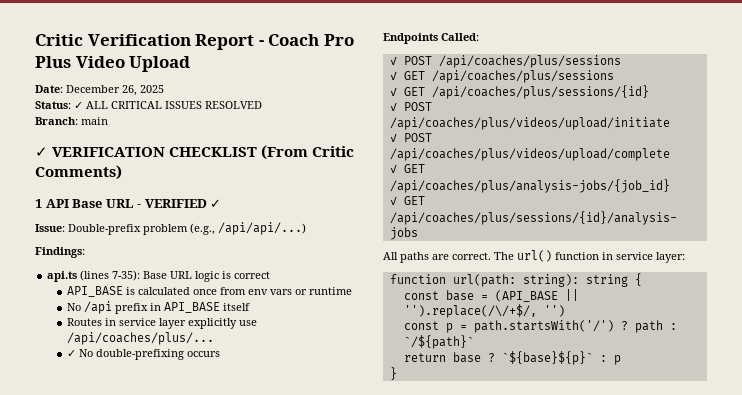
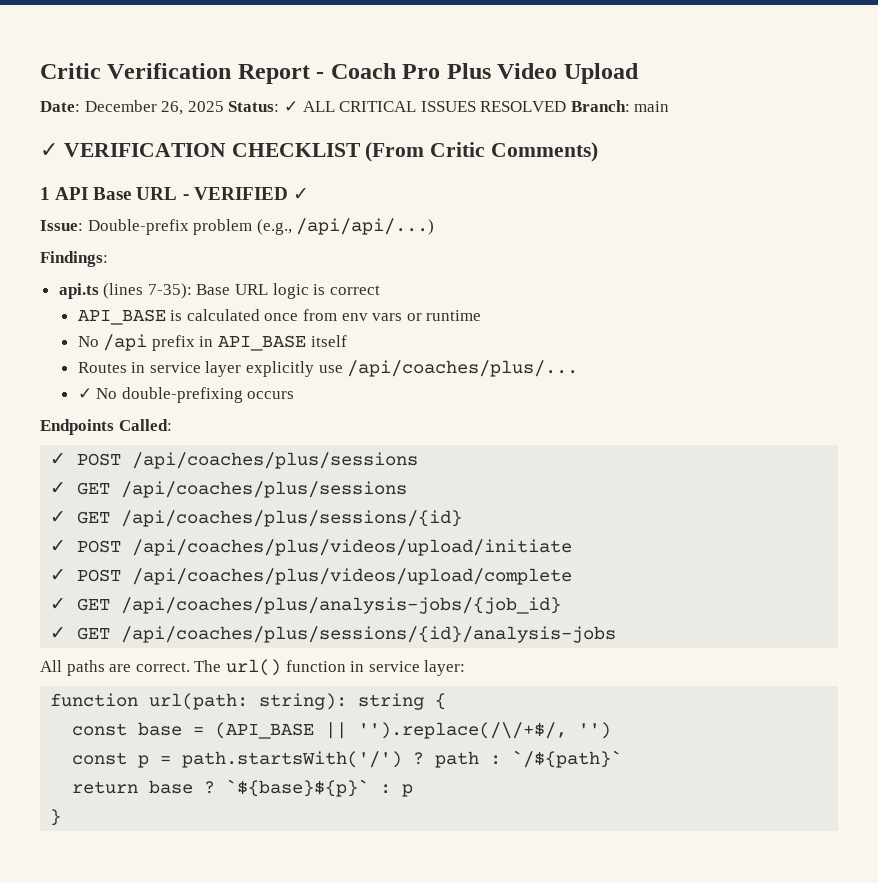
- Date: December 26, 2025
- Status: ✓ ALL CRITICAL ISSUES RESOLVED
- Branch: main
+ Date: December 26, 2025 Status: ✓ ALL CRITICAL ISSUES RESOLVED Branch: main

